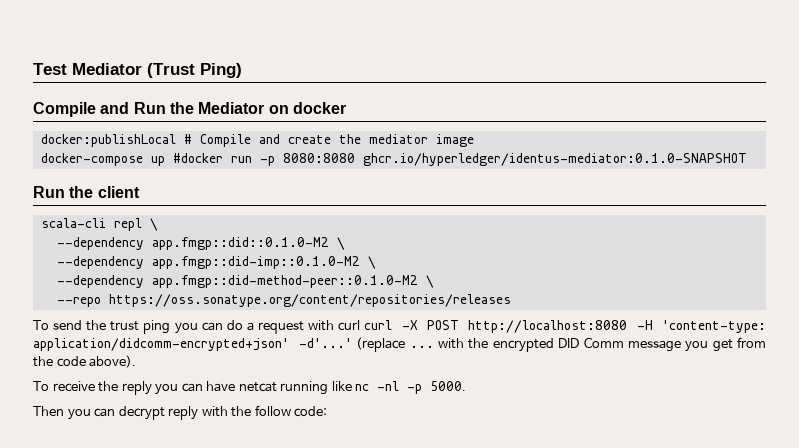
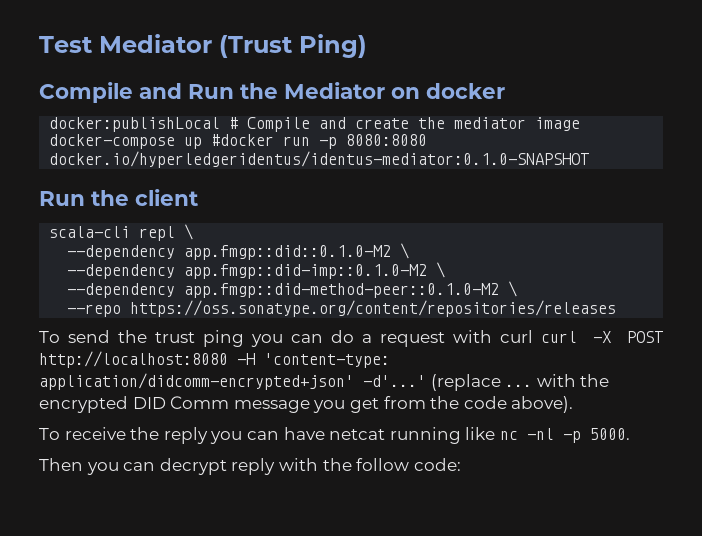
- docker-compose up #docker run -p 8080:8080 ghcr.io/hyperledger/identus-mediator:0.1.0-SNAPSHOT
+ docker-compose up #docker run -p 8080:8080 docker.io/hyperledgeridentus/identus-mediator:0.1.0-SNAPSHOT

